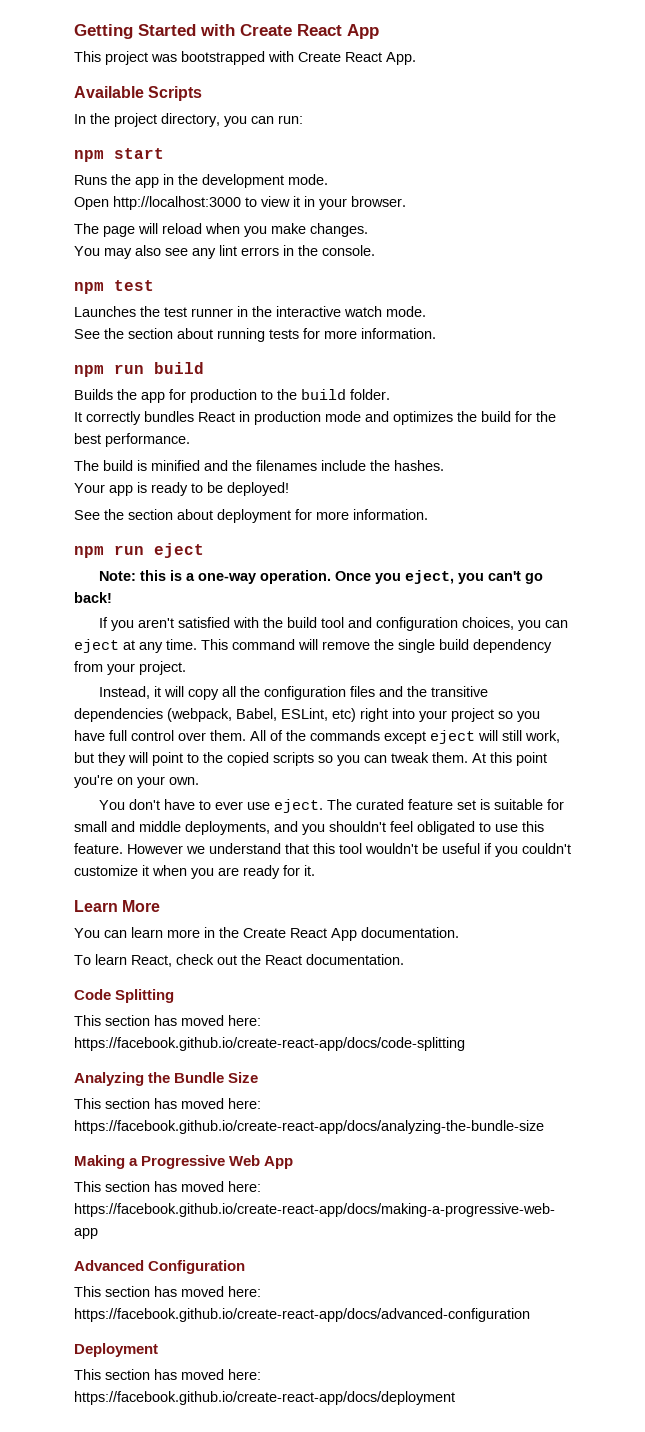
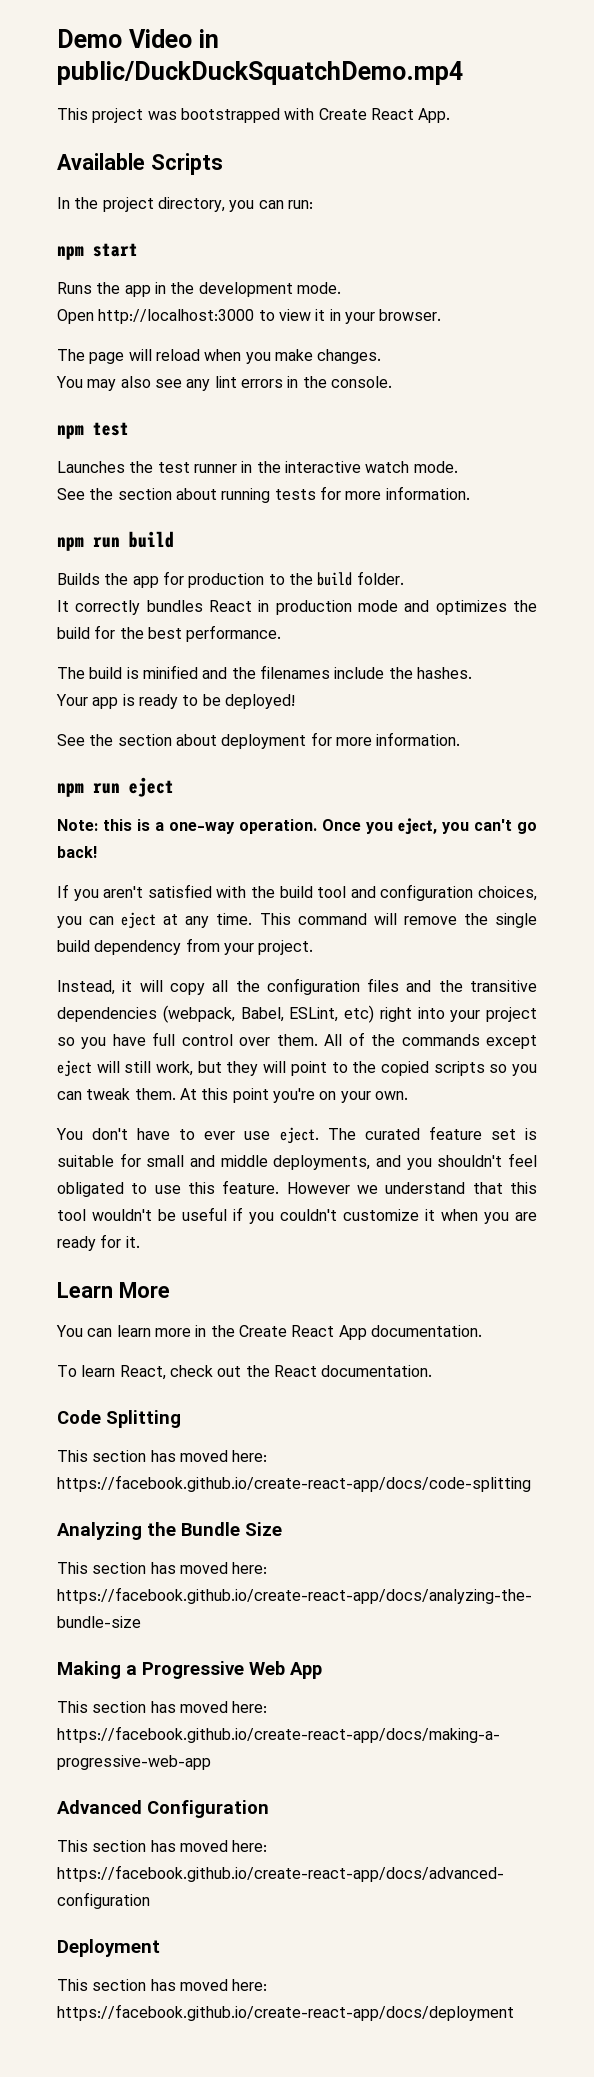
- Getting Started with Create React App
+ Demo Video in public/DuckDuckSquatchDemo.mp4

